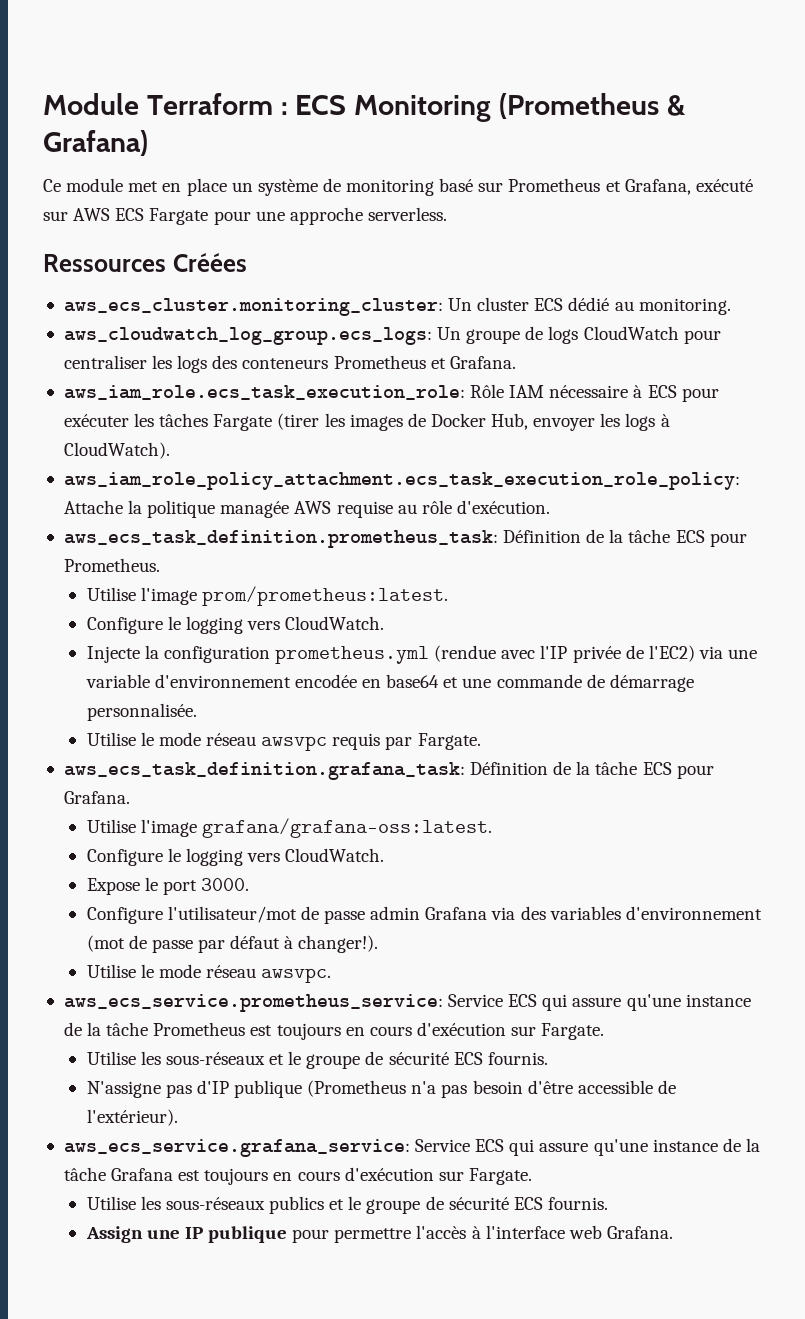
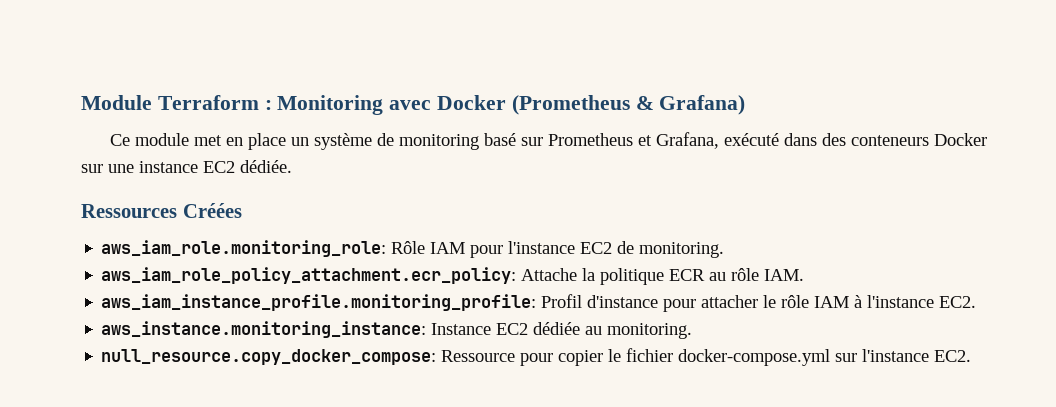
- Module Terraform : ECS Monitoring (Prometheus & Grafana)
+ Module Terraform : Monitoring avec Docker (Prometheus & Grafana)
- Ce module met en place un système de monitoring basé sur Prometheus et Grafana, exécuté sur AWS ECS Fargate pour une approche serverless.
+ Ce module met en place un système de monitoring basé sur Prometheus et Grafana, exécuté dans des conteneurs Docker sur une instance EC2 dédiée.
  Ressources Créées
- aws_ecs_cluster.monitoring_cluster: Un cluster ECS dédié au monitoring.
- aws_cloudwatch_log_group.ecs_logs: Un groupe de logs CloudWatch pour centraliser les logs des conteneurs Prometheus et Grafana.
- aws_iam_role.ecs_task_execution_role: Rôle IAM nécessaire à ECS pour exécuter les tâches Fargate (tirer les images de Docker Hub, envoyer les logs à CloudWatch).
- aws_iam_role_policy_attachment.ecs_task_execution_role_policy: Attache la politique managée AWS requise au rôle d'exécution.
- aws_ecs_task_definition.prometheus_task: Définition de la tâche ECS pour Prometheus.
- Utilise l'image prom/prometheus:latest.
- Configure le logging vers CloudWatch.
- Injecte la configuration prometheus.yml (rendue avec l'IP privée de l'EC2) via une variable d'environnement encodée en base64 et une commande de démarrage personnalisée.
- Utilise le mode réseau awsvpc requis par Fargate.
- aws_ecs_task_definition.grafana_task: Définition de la tâche ECS pour Grafana.
- Utilise l'image grafana/grafana-oss:latest.
- Configure le logging vers CloudWatch.
- Expose le port 3000.
- Configure l'utilisateur/mot de passe admin Grafana via des variables d'environnement (mot de passe par défaut à changer!).
- Utilise le mode réseau awsvpc.
- aws_ecs_service.prometheus_service: Service ECS qui assure qu'une instance de la tâche Prometheus est toujours en cours d'exécution sur Fargate.
- Utilise les sous-réseaux et le groupe de sécurité ECS fournis.
- N'assigne pas d'IP publique (Prometheus n'a pas besoin d'être accessible de l'extérieur).
- aws_ecs_service.grafana_service: Service ECS qui assure qu'une instance de la tâche Grafana est toujours en cours d'exécution sur Fargate.
- Utilise les sous-réseaux publics et le groupe de sécurité ECS fournis.
- Assign une IP publique pour permettre l'accès à l'interface web Grafana.
+ aws_iam_role.monitoring_role: Rôle IAM pour l'instance EC2 de monitoring.
+ aws_iam_role_policy_attachment.ecr_policy: Attache la politique ECR au rôle IAM.
+ aws_iam_instance_profile.monitoring_profile: Profil d'instance pour attacher le rôle IAM à l'instance EC2.
+ aws_instance.monitoring_instance: Instance EC2 dédiée au monitoring.
+ null_resource.copy_docker_compose: Ressource pour copier le fichier docker-compose.yml sur l'instance EC2.

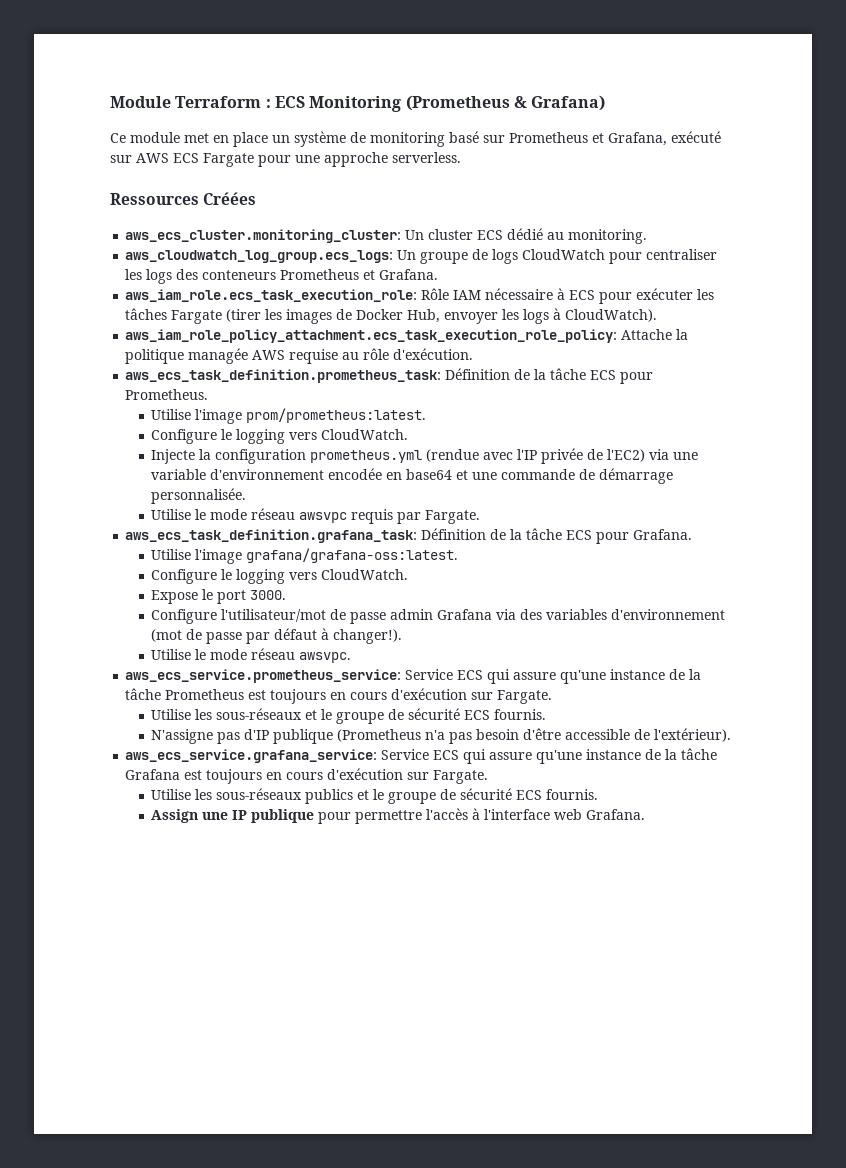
- Module Terraform : Monitoring avec Docker (Prometheus & Grafana)
+ Module Terraform : ECS Monitoring (Prometheus & Grafana)
- Ce module met en place un système de monitoring basé sur Prometheus et Grafana, exécuté dans des conteneurs Docker sur une instance EC2 dédiée.
+ Ce module met en place un système de monitoring basé sur Prometheus et Grafana, exécuté sur AWS ECS Fargate pour une approche serverless.
  Ressources Créées
- aws_iam_role.monitoring_role: Rôle IAM pour l'instance EC2 de monitoring.
- aws_iam_role_policy_attachment.ecr_policy: Attache la politique ECR au rôle IAM.
- aws_iam_instance_profile.monitoring_profile: Profil d'instance pour attacher le rôle IAM à l'instance EC2.
- aws_instance.monitoring_instance: Instance EC2 dédiée au monitoring.
- null_resource.copy_docker_compose: Ressource pour copier le fichier docker-compose.yml sur l'instance EC2.
+ aws_ecs_cluster.monitoring_cluster: Un cluster ECS dédié au monitoring.
+ aws_cloudwatch_log_group.ecs_logs: Un groupe de logs CloudWatch pour centraliser les logs des conteneurs Prometheus et Grafana.
+ aws_iam_role.ecs_task_execution_role: Rôle IAM nécessaire à ECS pour exécuter les tâches Fargate (tirer les images de Docker Hub, envoyer les logs à CloudWatch).
+ aws_iam_role_policy_attachment.ecs_task_execution_role_policy: Attache la politique managée AWS requise au rôle d'exécution.
+ aws_ecs_task_definition.prometheus_task: Définition de la tâche ECS pour Prometheus.
+ Utilise l'image prom/prometheus:latest.
+ Configure le logging vers CloudWatch.
+ Injecte la configuration prometheus.yml (rendue avec l'IP privée de l'EC2) via une variable d'environnement encodée en base64 et une commande de démarrage personnalisée.
+ Utilise le mode réseau awsvpc requis par Fargate.
+ aws_ecs_task_definition.grafana_task: Définition de la tâche ECS pour Grafana.
+ Utilise l'image grafana/grafana-oss:latest.
+ Configure le logging vers CloudWatch.
+ Expose le port 3000.
+ Configure l'utilisateur/mot de passe admin Grafana via des variables d'environnement (mot de passe par défaut à changer!).
+ Utilise le mode réseau awsvpc.
+ aws_ecs_service.prometheus_service: Service ECS qui assure qu'une instance de la tâche Prometheus est toujours en cours d'exécution sur Fargate.
+ Utilise les sous-réseaux et le groupe de sécurité ECS fournis.
+ N'assigne pas d'IP publique (Prometheus n'a pas besoin d'être accessible de l'extérieur).
+ aws_ecs_service.grafana_service: Service ECS qui assure qu'une instance de la tâche Grafana est toujours en cours d'exécution sur Fargate.
+ Utilise les sous-réseaux publics et le groupe de sécurité ECS fournis.
+ Assign une IP publique pour permettre l'accès à l'interface web Grafana.

